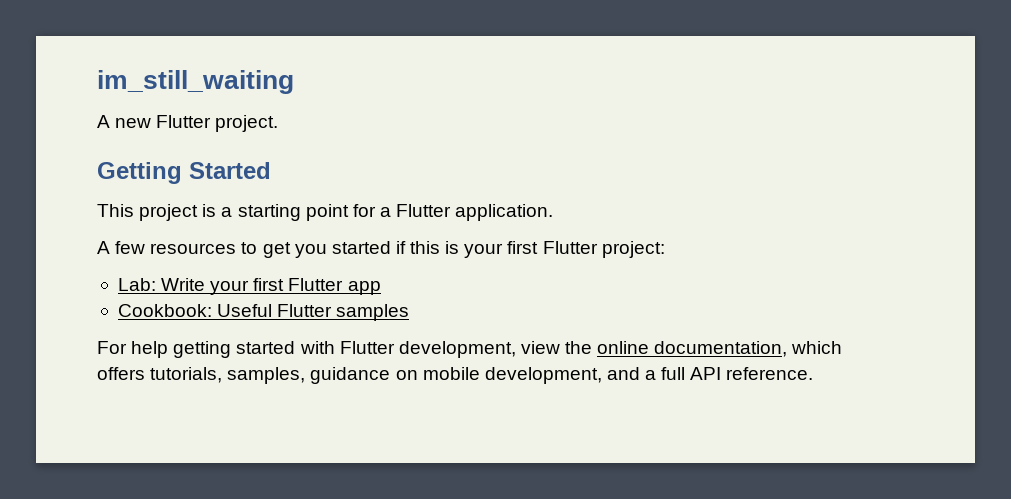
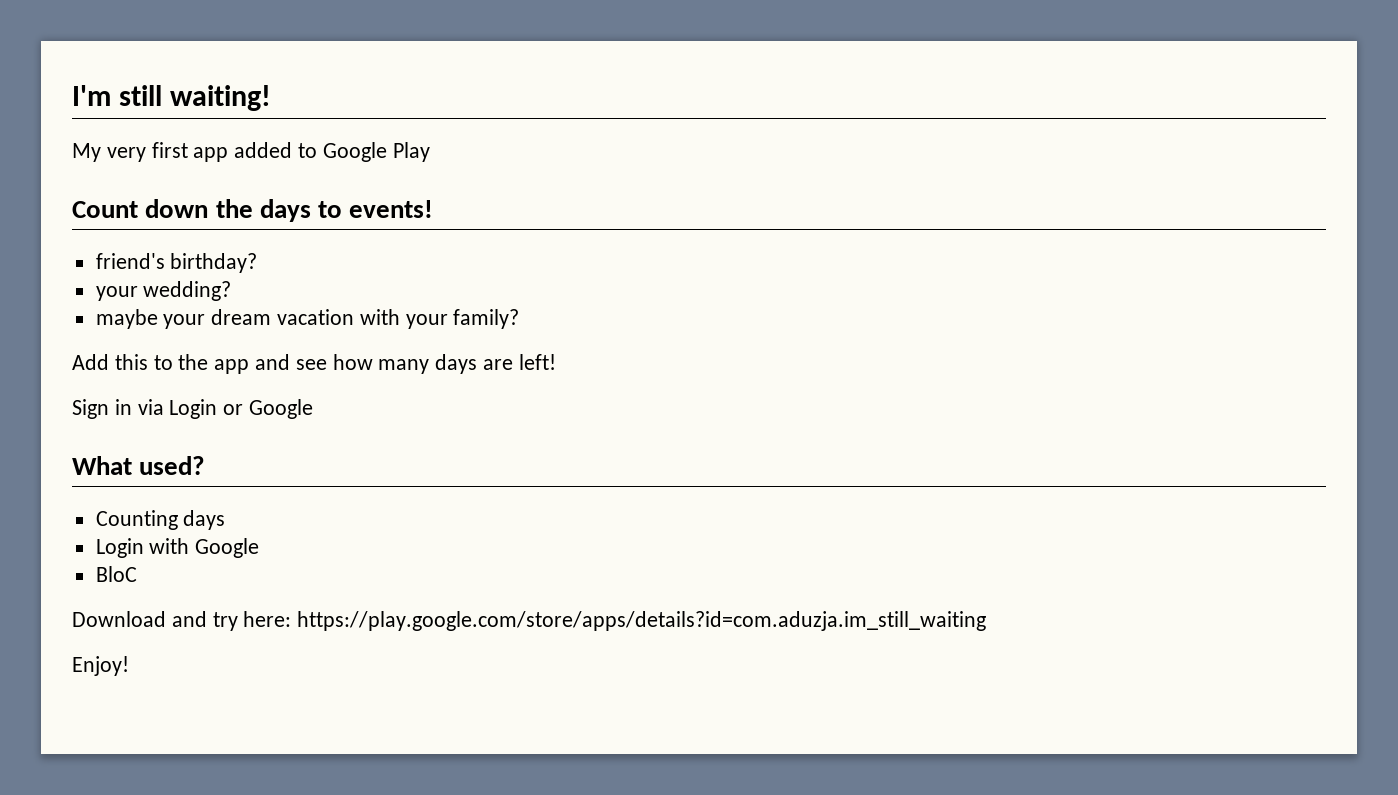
- im_still_waiting
- A new Flutter project.
- Getting Started
- This project is a starting point for a Flutter application.
- A few resources to get you started if this is your first Flutter project:
- Lab: Write your first Flutter app
- Cookbook: Useful Flutter samples
- For help getting started with Flutter development, view the online documentation, which offers tutorials, samples, guidance on mobile development, and a full API reference.
+ I'm still waiting!
+ My very first app added to Google Play
+ Count down the days to events!
+ friend's birthday?
+ your wedding?
+ maybe your dream vacation with your family?
+ Add this to the app and see how many days are left!
+ Sign in via Login or Google
+ What used?
+ Counting days
+ Login with Google
+ BloC
+ Download and try here: https://play.google.com/store/apps/details?id=com.aduzja.im_still_waiting
+ Enjoy!

